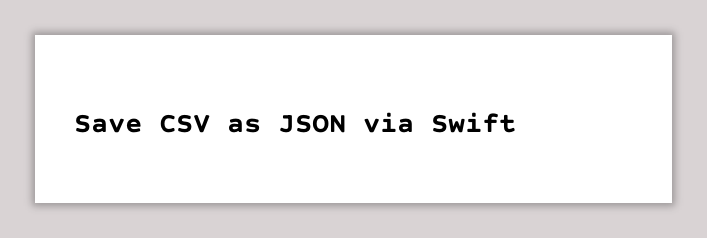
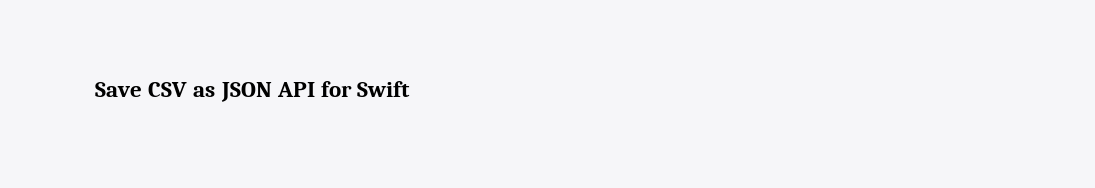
- Save CSV as JSON via Swift
+ Save CSV as JSON API for Swift

